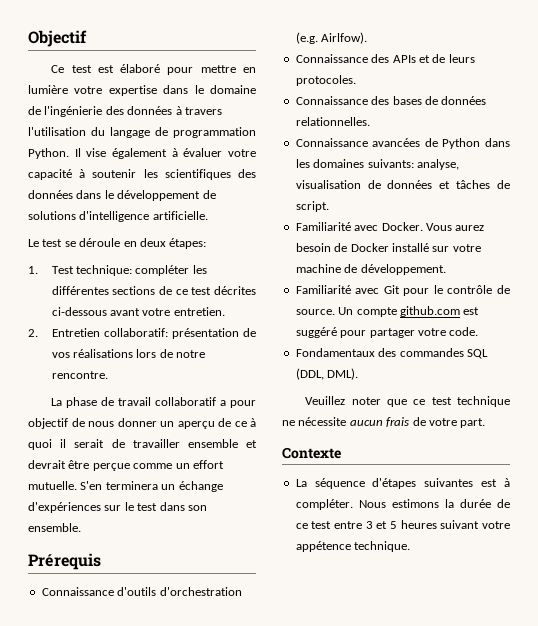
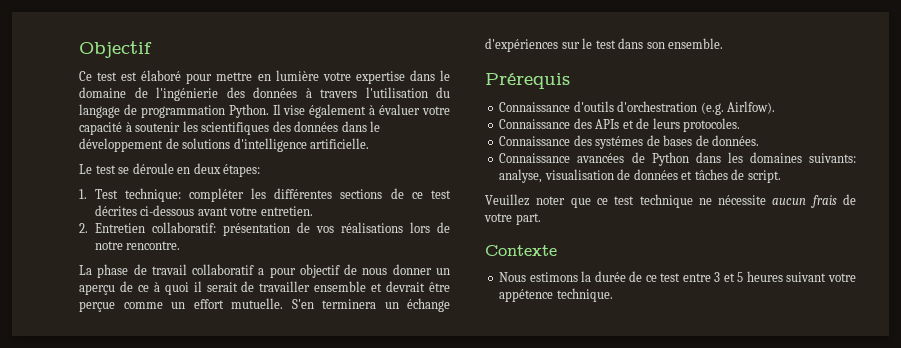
- Connaissance des bases de données relationnelles.
+ Connaissance des systémes de bases de données.
- Familiarité avec Docker. Vous aurez besoin de Docker installé sur votre machine de développement.
- Familiarité avec Git pour le contrôle de source. Un compte github.com est suggéré pour partager votre code.
- Fondamentaux des commandes SQL (DDL, DML).
- La séquence d'étapes suivantes est à compléter.

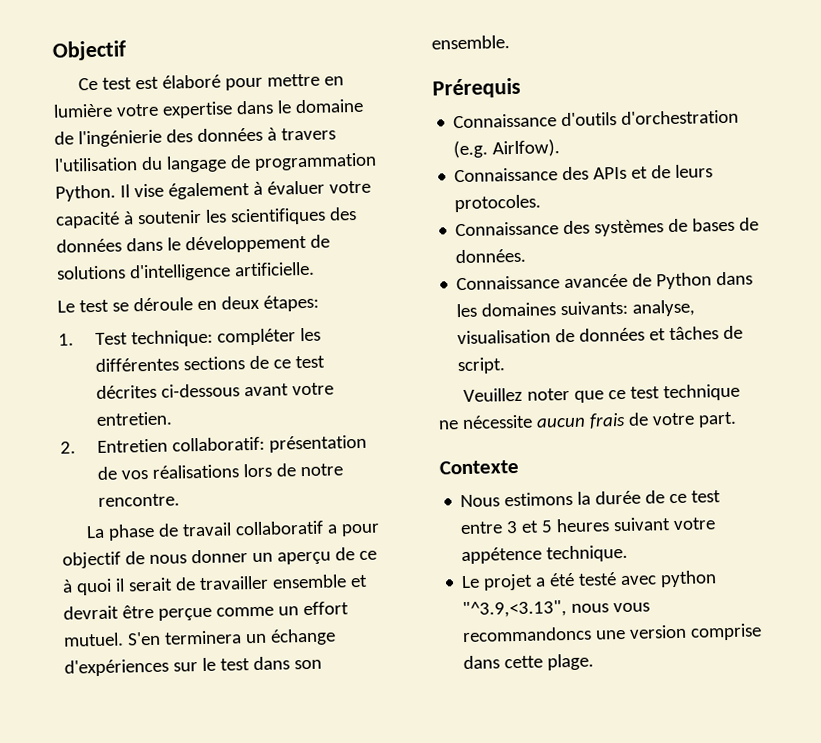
- La phase de travail collaboratif a pour objectif de nous donner un aperçu de ce à quoi il serait de travailler ensemble et devrait être perçue comme un effort mutuelle.
+ La phase de travail collaboratif a pour objectif de nous donner un aperçu de ce à quoi il serait de travailler ensemble et devrait être perçue comme un effort mutuel.
- Connaissance des systémes de bases de données.
+ Connaissance des systèmes de bases de données.
- Connaissance avancées de Python dans les domaines suivants: analyse, visualisation de données et tâches de script.
+ Connaissance avancée de Python dans les domaines suivants: analyse, visualisation de données et tâches de script.
+ Le projet a été testé avec python "^3.9,<3.13", nous vous recommandoncs une version comprise dans cette plage.

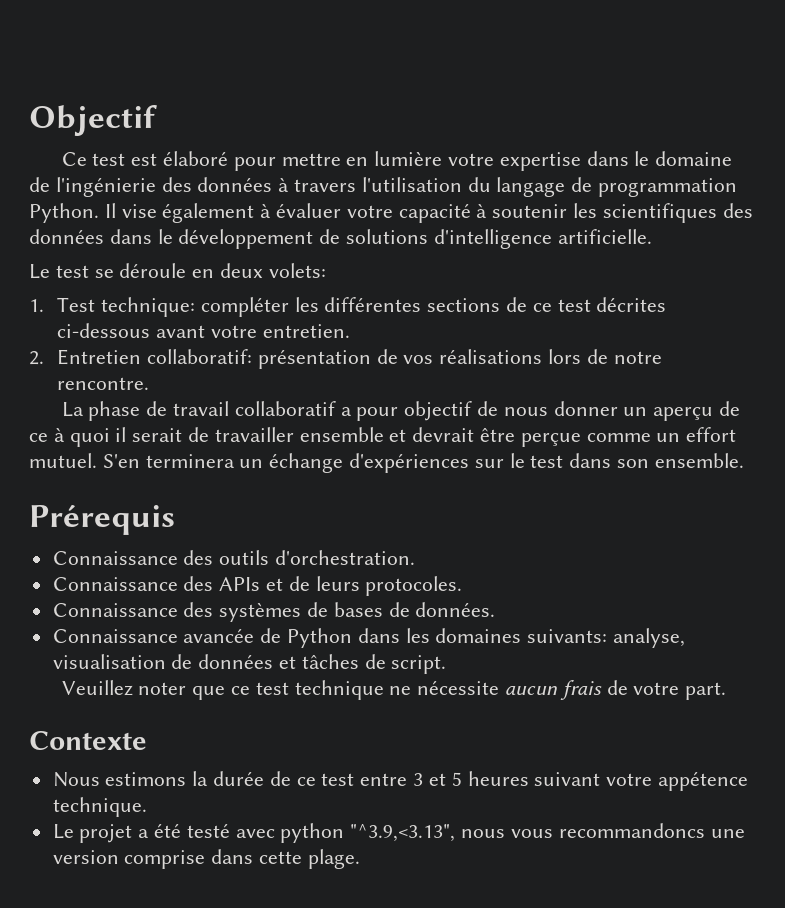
- Le test se déroule en deux étapes:
+ Le test se déroule en deux volets:
- Connaissance d'outils d'orchestration (e.g. Airlfow).
+ Connaissance des outils d'orchestration.

